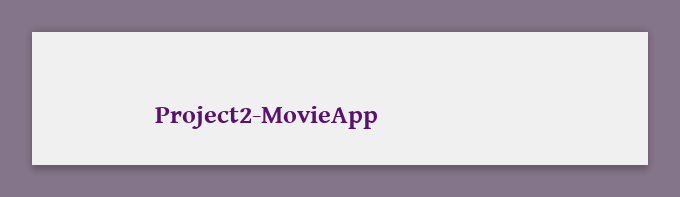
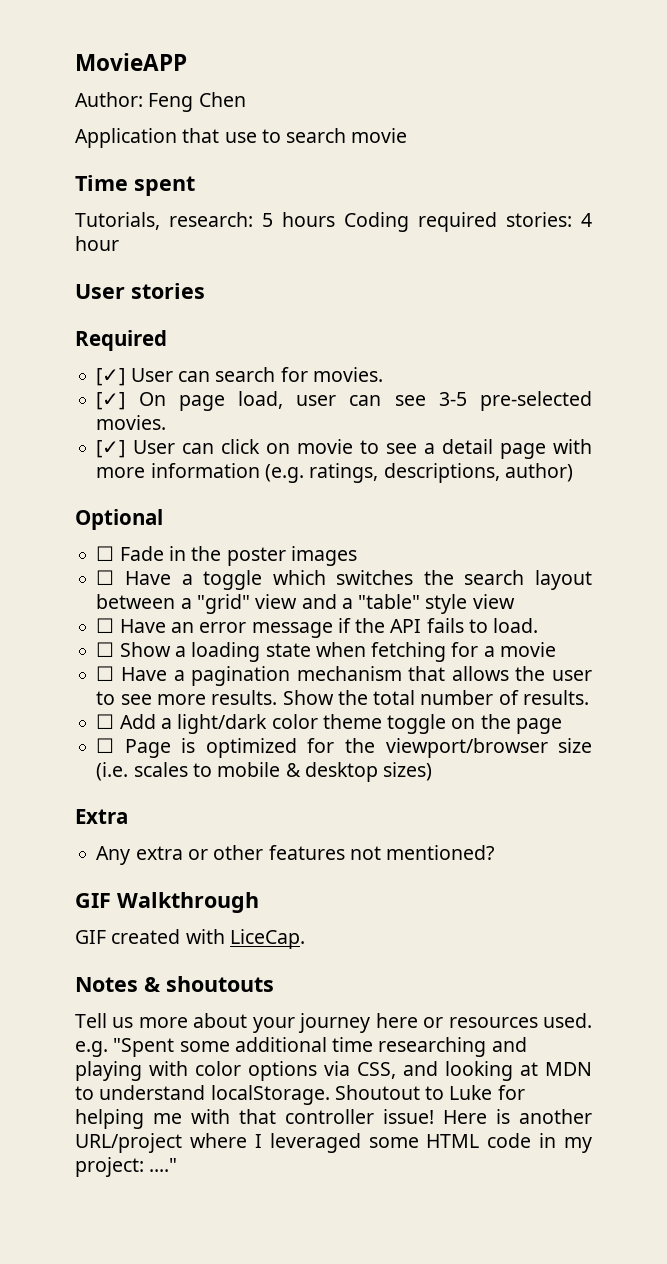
- Project2-MovieApp
+ MovieAPP
+ Author: Feng Chen
+ Application that use to search movie
+ Time spent
+ Tutorials, research: 5 hours Coding required stories: 4 hour
+ User stories
+ Required
+ [✓] User can search for movies.
+ [✓] On page load, user can see 3-5 pre-selected movies.
+ [✓] User can click on movie to see a detail page with more information (e.g. ratings, descriptions, author)
+ Optional
+ ☐ Fade in the poster images
+ ☐ Have a toggle which switches the search layout between a "grid" view and a "table" style view
+ ☐ Have an error message if the API fails to load.
+ ☐ Show a loading state when fetching for a movie
+ ☐ Have a pagination mechanism that allows the user to see more results. Show the total number of results.
+ ☐ Add a light/dark color theme toggle on the page
+ ☐ Page is optimized for the viewport/browser size (i.e. scales to mobile & desktop sizes)
+ Extra
+ Any extra or other features not mentioned?
+ GIF Walkthrough
+ GIF created with LiceCap.
+ Notes & shoutouts
+ Tell us more about your journey here or resources used. e.g. "Spent some additional time researching and playing with color options via CSS, and looking at MDN to understand localStorage. Shoutout to Luke for helping me with that controller issue! Here is another URL/project where I leveraged some HTML code in my project: ...."

